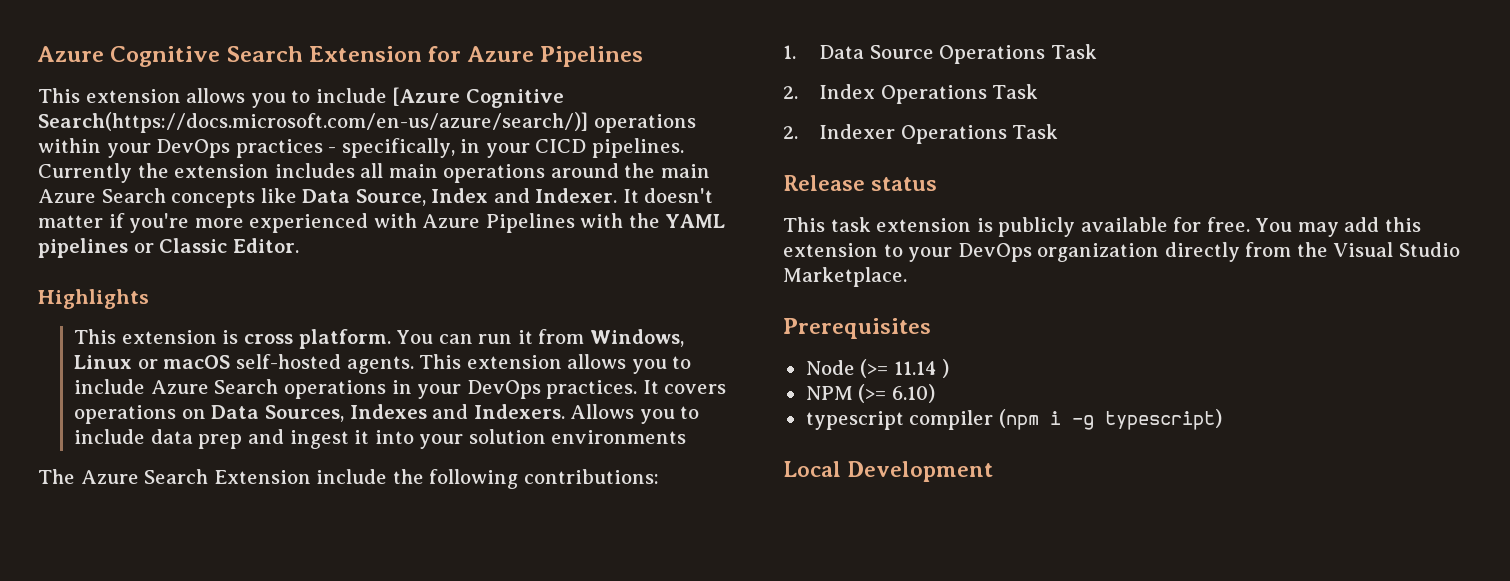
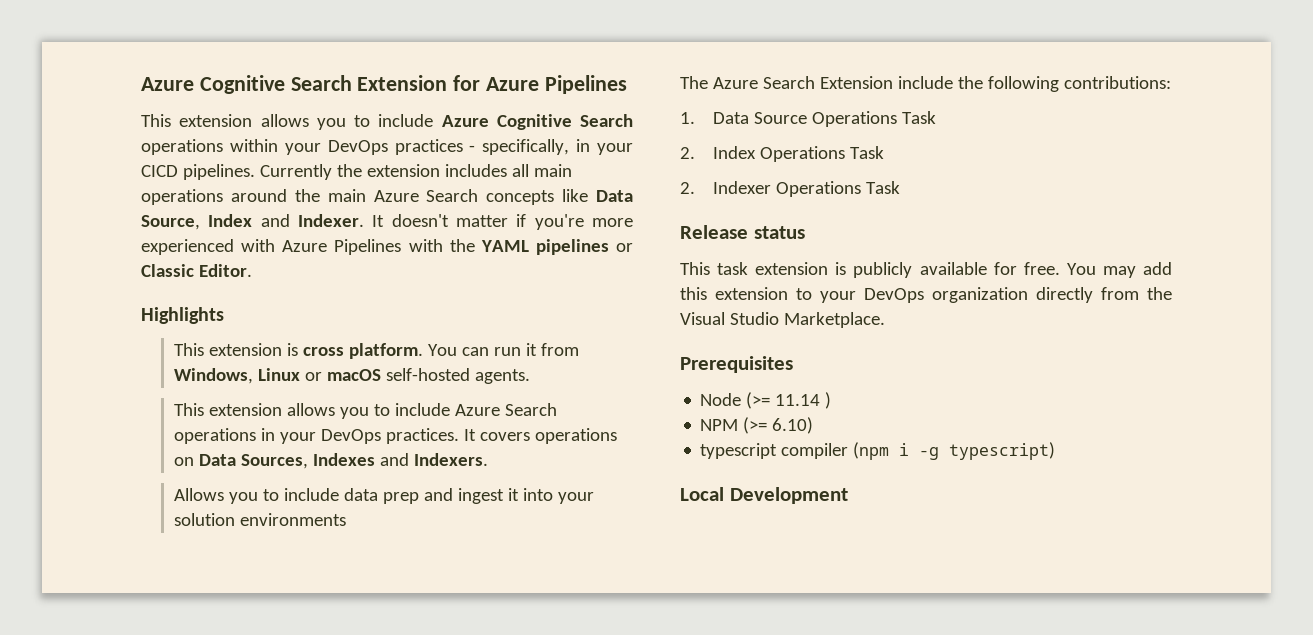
- This extension allows you to include [Azure Cognitive Search(https://docs.microsoft.com/en-us/azure/search/)] operations within your DevOps practices - specifically, in your CICD pipelines.
+ This extension allows you to include Azure Cognitive Search operations within your DevOps practices - specifically, in your CICD pipelines.
- You can run it from Windows, Linux or macOS self-hosted agents. This extension allows you to include Azure Search operations in your DevOps practices.
+ You can run it from Windows, Linux or macOS self-hosted agents.
+ This extension allows you to include Azure Search operations in your DevOps practices.
- It covers operations on Data Sources, Indexes and Indexers. Allows you to include data prep and ingest it into your solution environments
+ It covers operations on Data Sources, Indexes and Indexers.
+ Allows you to include data prep and ingest it into your solution environments

